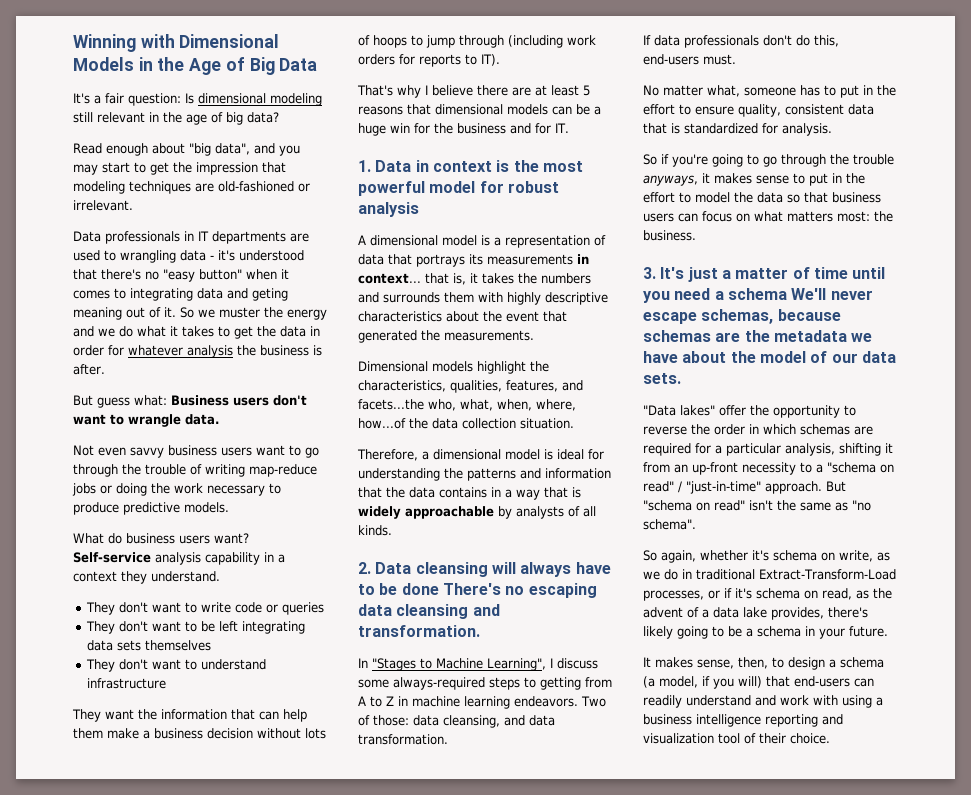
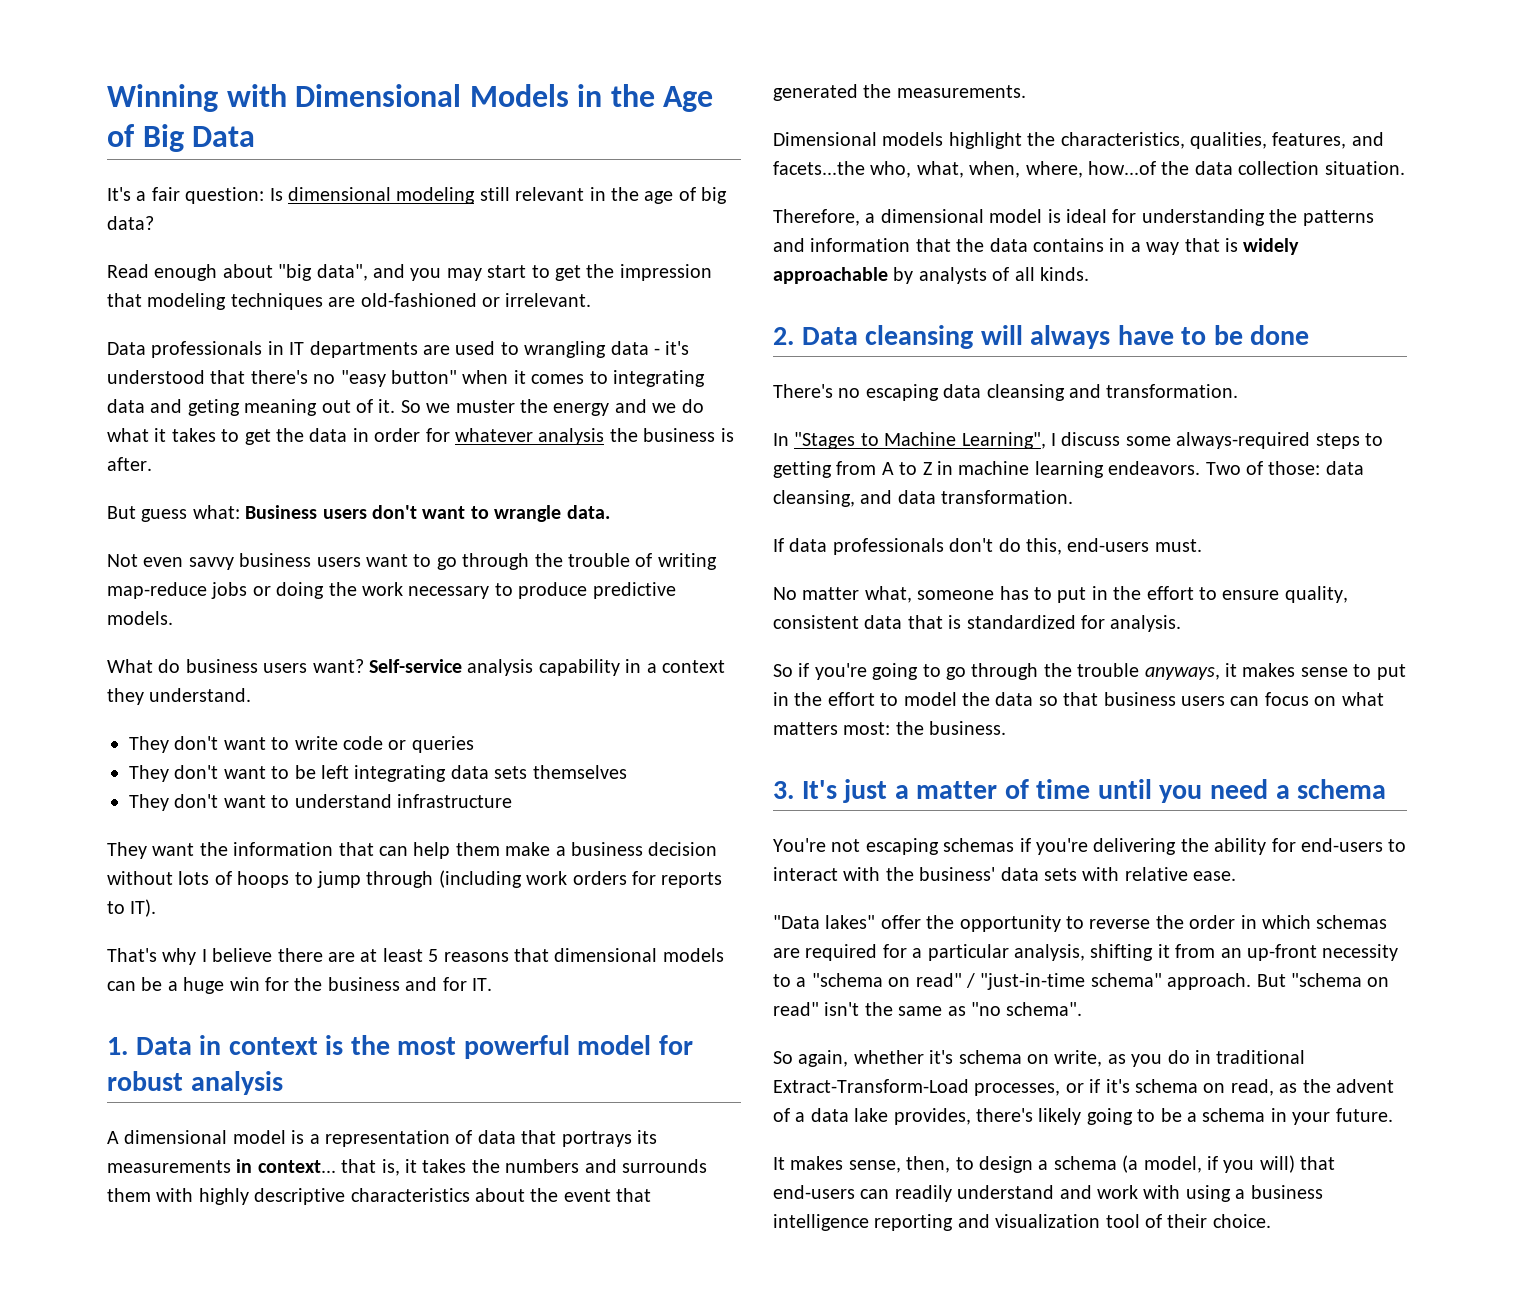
- 2. Data cleansing will always have to be done There's no escaping data cleansing and transformation.
+ 2. Data cleansing will always have to be done
+ There's no escaping data cleansing and transformation.
- 3. It's just a matter of time until you need a schema We'll never escape schemas, because schemas are the metadata we have about the model of our data sets.
+ 3. It's just a matter of time until you need a schema
+ You're not escaping schemas if you're delivering the ability for end-users to interact with the business' data sets with relative ease.
- "Data lakes" offer the opportunity to reverse the order in which schemas are required for a particular analysis, shifting it from an up-front necessity to a "schema on read" / "just-in-time" approach.
+ "Data lakes" offer the opportunity to reverse the order in which schemas are required for a particular analysis, shifting it from an up-front necessity to a "schema on read" / "just-in-time schema" approach.
- So again, whether it's schema on write, as we do in traditional Extract-Transform-Load processes, or if it's schema on read, as the advent of a data lake provides, there's likely going to be a schema in your future.
+ So again, whether it's schema on write, as you do in traditional Extract-Transform-Load processes, or if it's schema on read, as the advent of a data lake provides, there's likely going to be a schema in your future.

